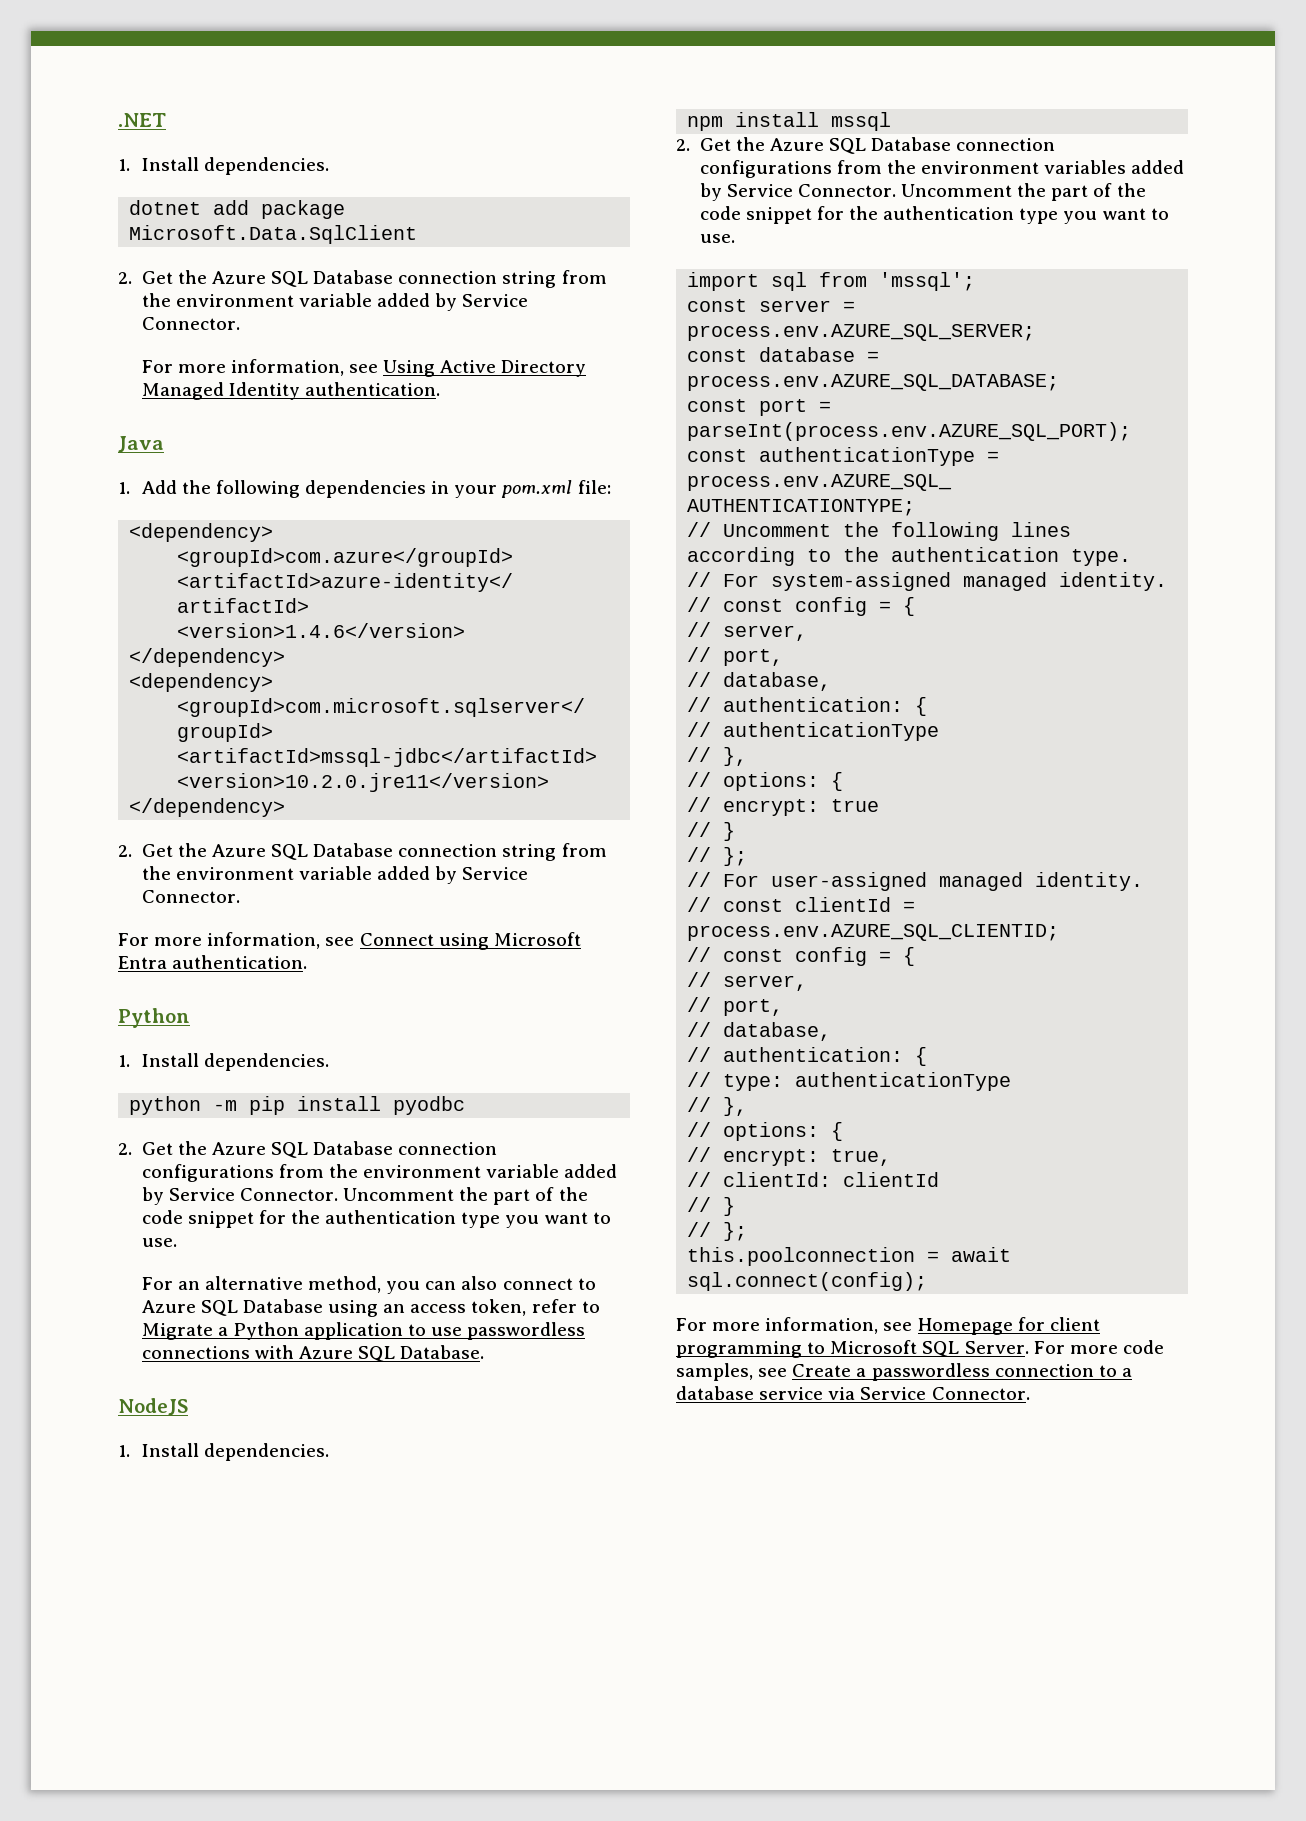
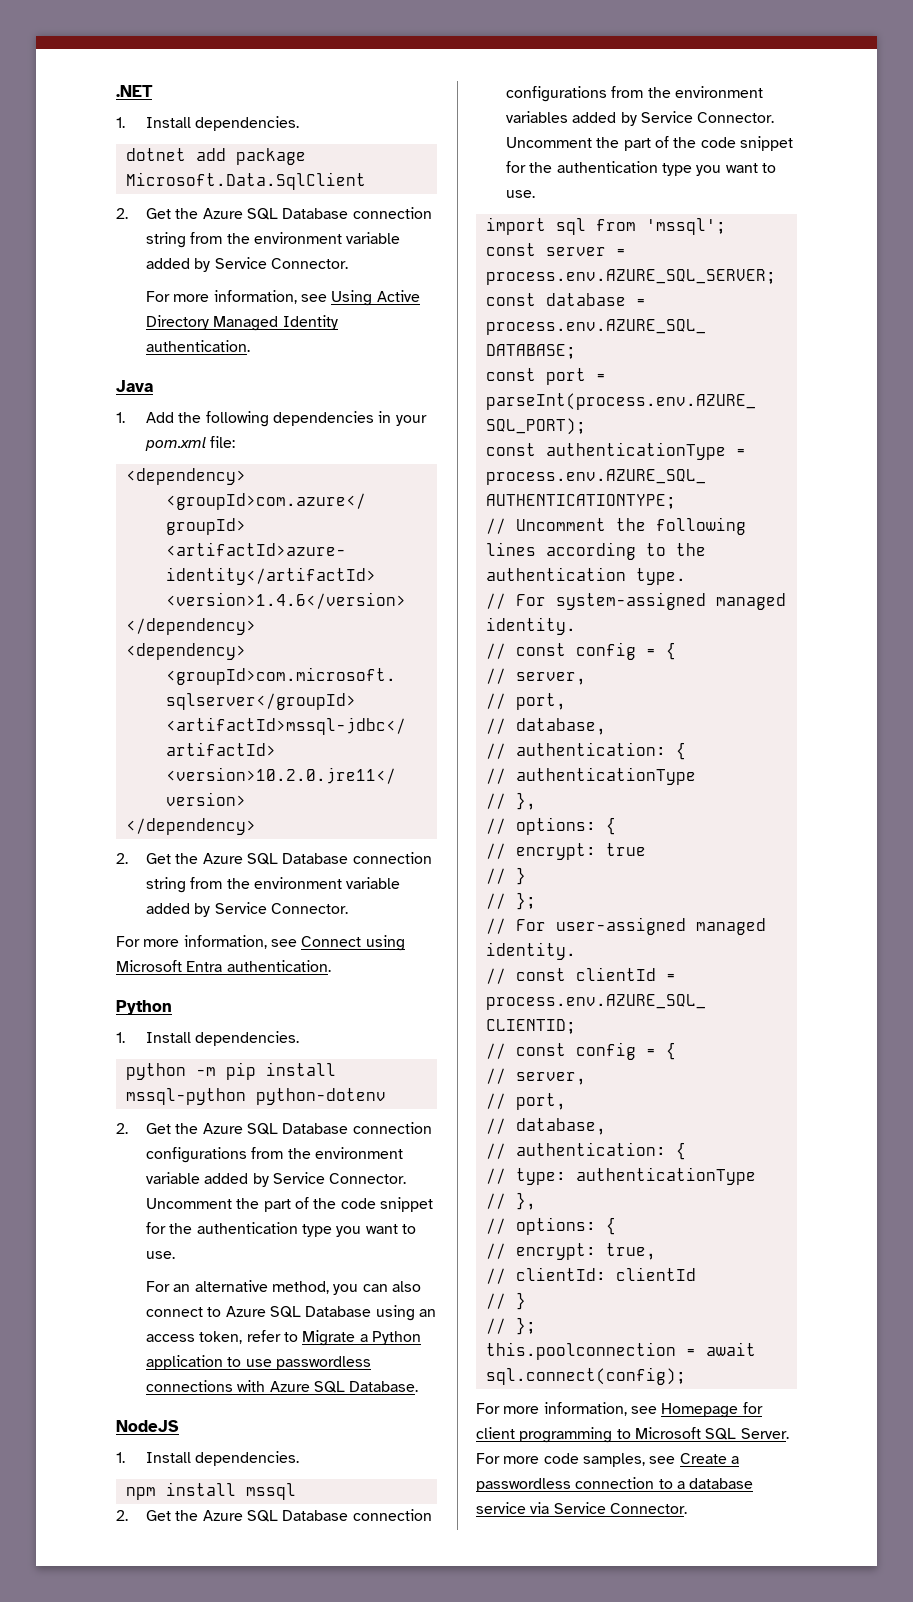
- python -m pip install pyodbc
+ python -m pip install mssql-python python-dotenv

